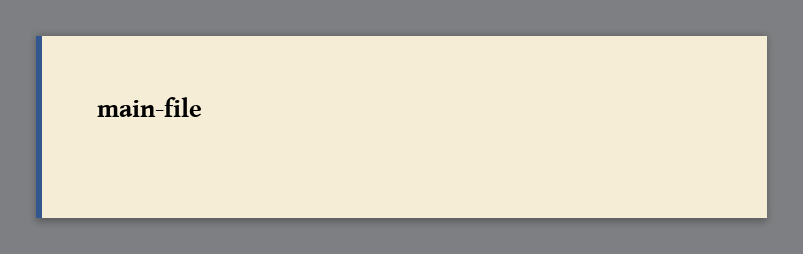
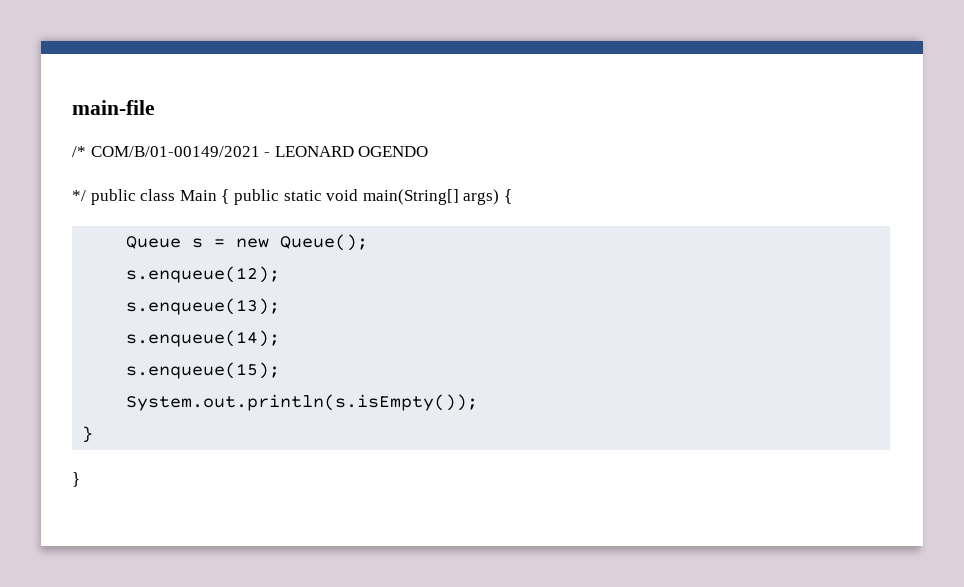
+ /* COM/B/01-00149/2021 - LEONARD OGENDO
+ */ public class Main { public static void main(String[] args) {
+ Queue s = new Queue();
+ s.enqueue(12);
+ s.enqueue(13);
+ s.enqueue(14);
+ s.enqueue(15);
+ System.out.println(s.isEmpty());
+ }
+ }

